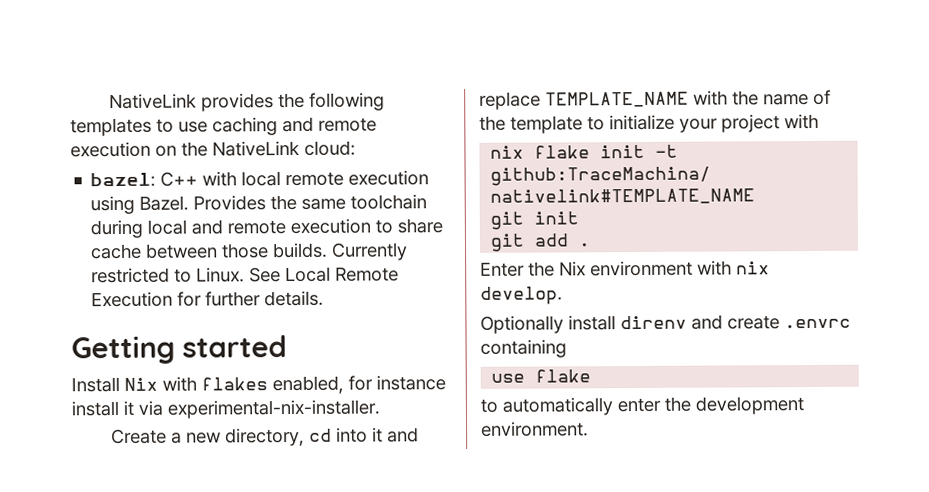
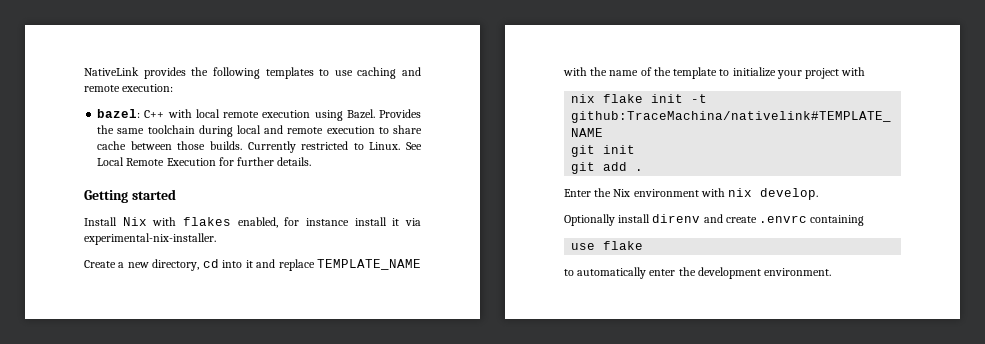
- NativeLink provides the following templates to use caching and remote execution on the NativeLink cloud:
+ NativeLink provides the following templates to use caching and remote execution:

